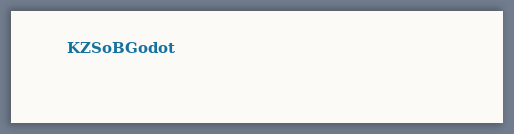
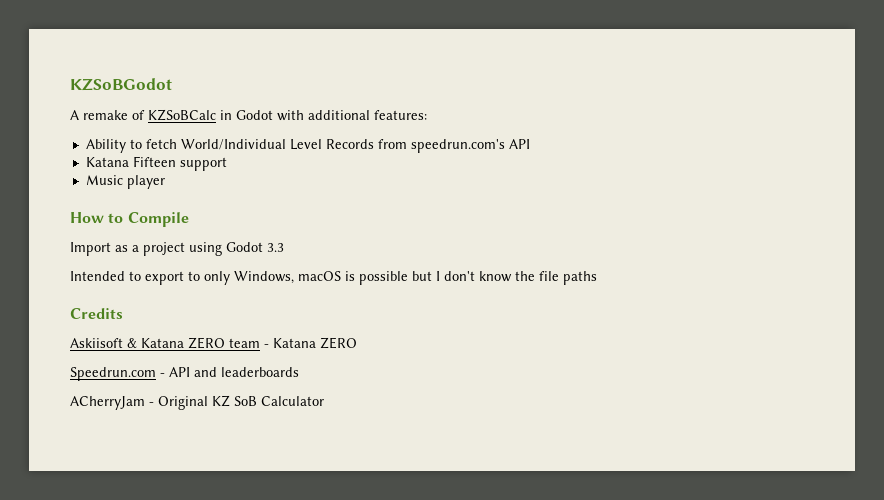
+ A remake of KZSoBCalc in Godot with additional features:
+ Ability to fetch World/Individual Level Records from speedrun.com's API
+ Katana Fifteen support
+ Music player
+ How to Compile
+ Import as a project using Godot 3.3
+ Intended to export to only Windows, macOS is possible but I don't know the file paths
+ Credits
+ Askiisoft & Katana ZERO team - Katana ZERO
+ Speedrun.com - API and leaderboards
+ ACherryJam - Original KZ SoB Calculator

